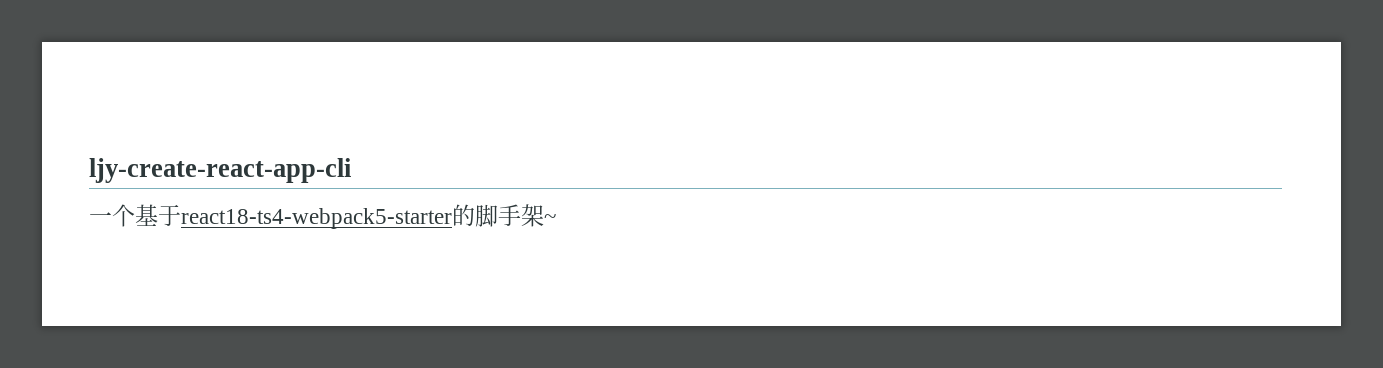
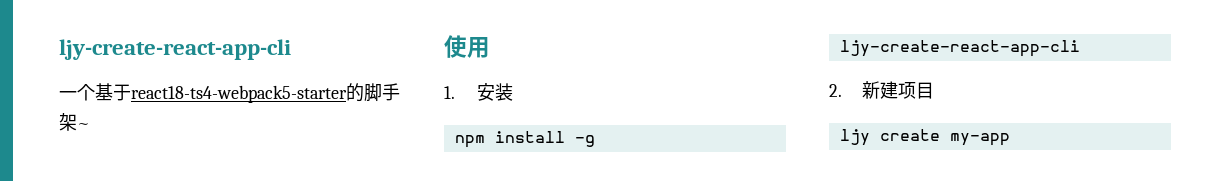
+ 使用
+ 1.安装
+ npm install -g ljy-create-react-app-cli
+ 2.新建项目
+ ljy create my-app

